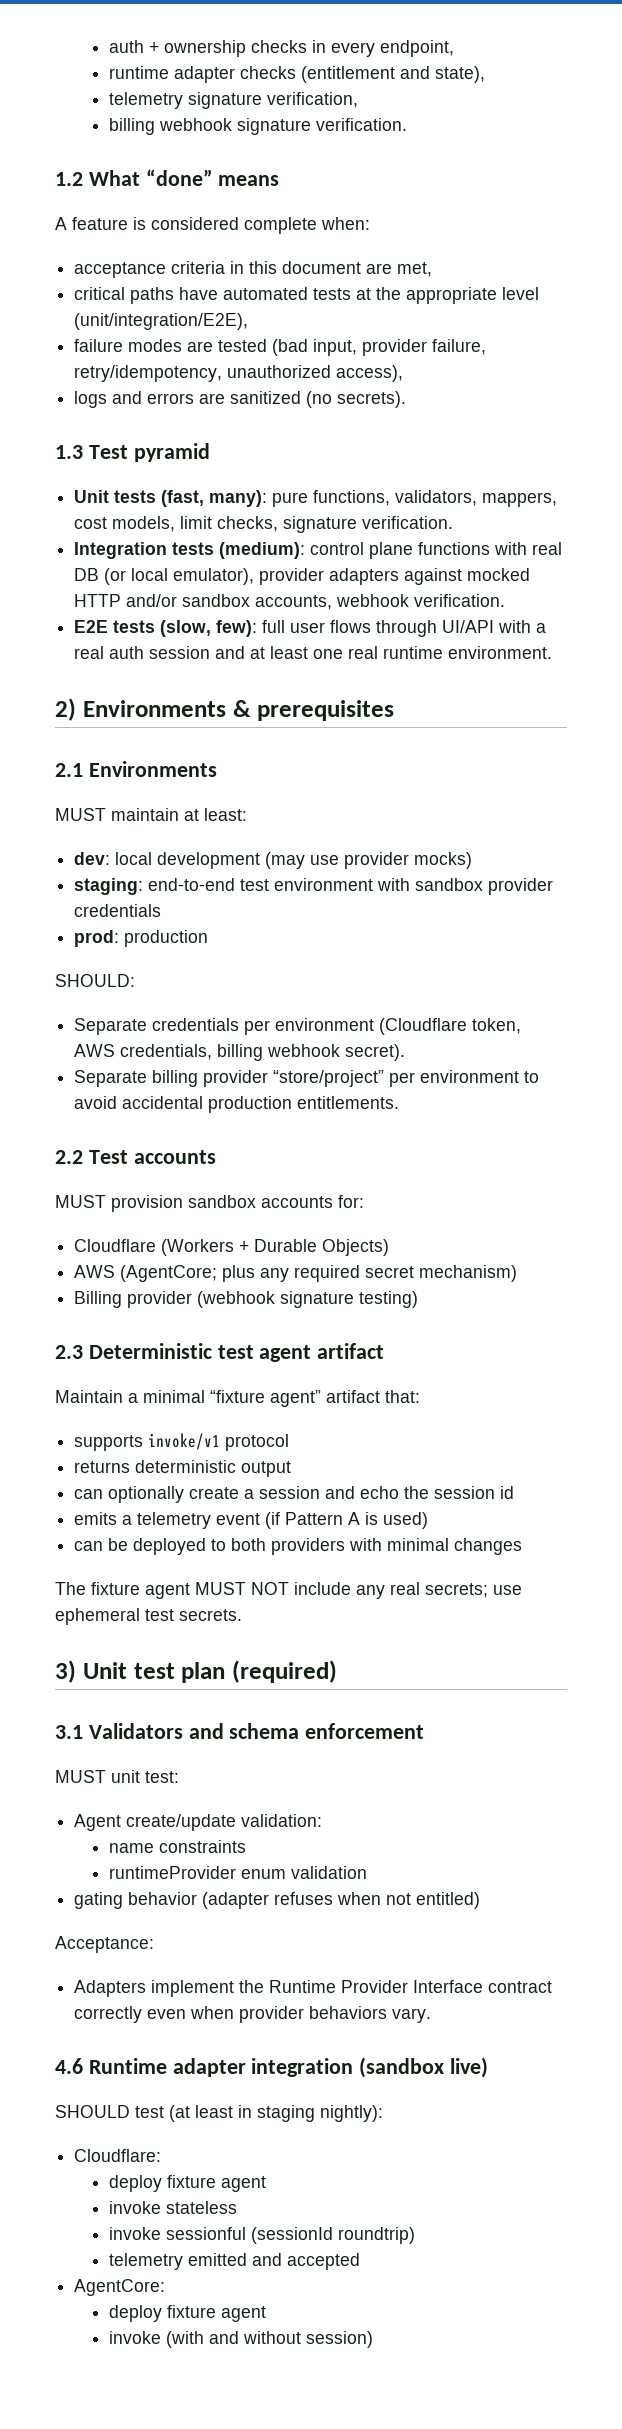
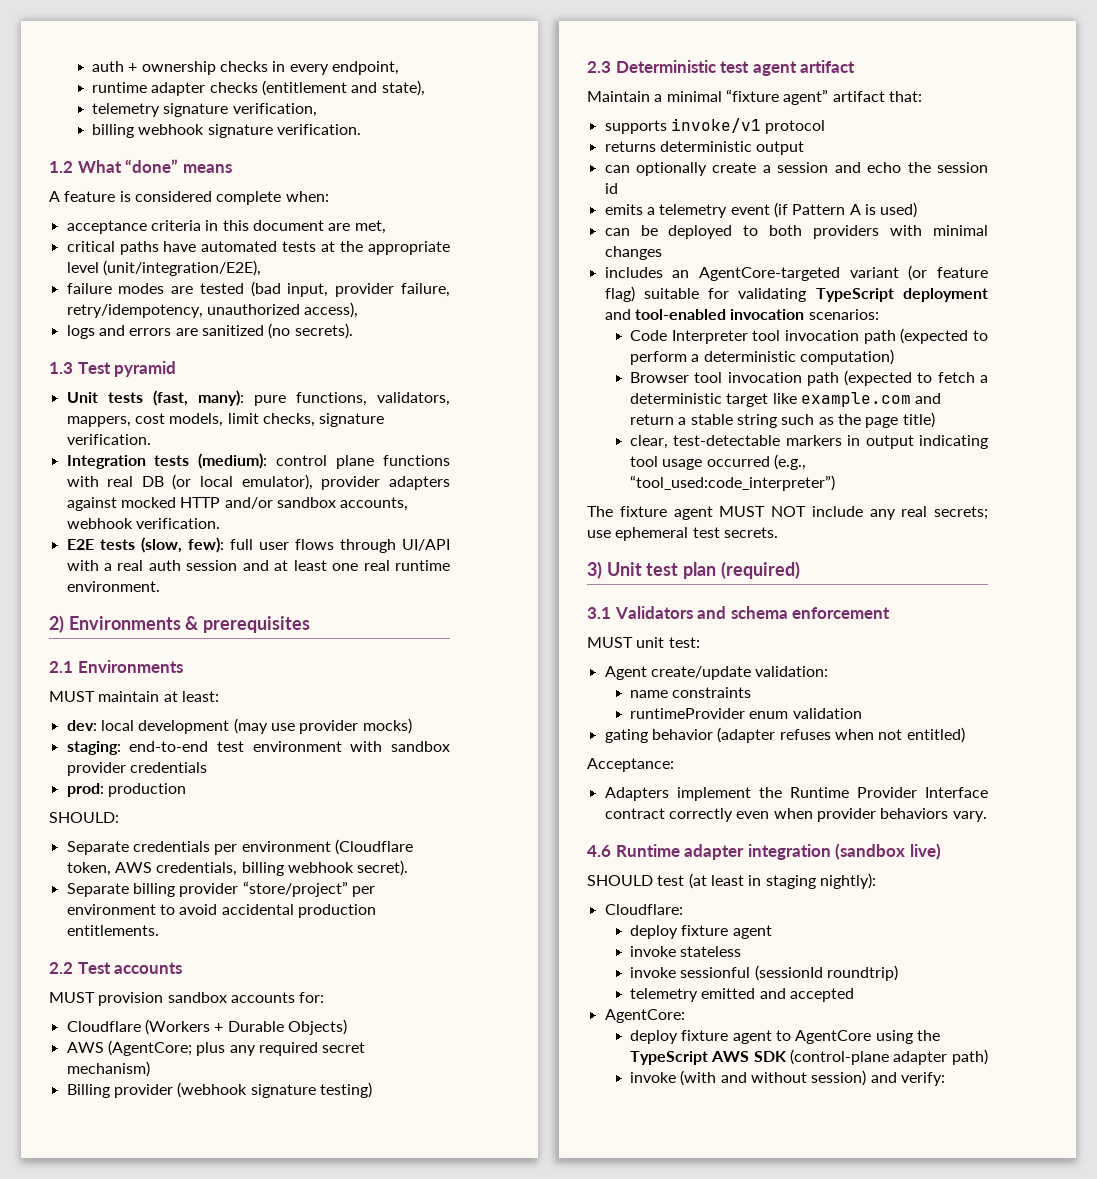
+ includes an AgentCore-targeted variant (or feature flag) suitable for validating TypeScript deployment and tool-enabled invocation scenarios:
+ Code Interpreter tool invocation path (expected to perform a deterministic computation)
+ Browser tool invocation path (expected to fetch a deterministic target like example.com and return a stable string such as the page title)
+ clear, test-detectable markers in output indicating tool usage occurred (e.g., “tool_used:code_interpreter”)
  AgentCore:
- deploy fixture agent
+ deploy fixture agent to AgentCore using the TypeScript AWS SDK (control-plane adapter path)
- invoke (with and without session)
+ invoke (with and without session) and verify:

